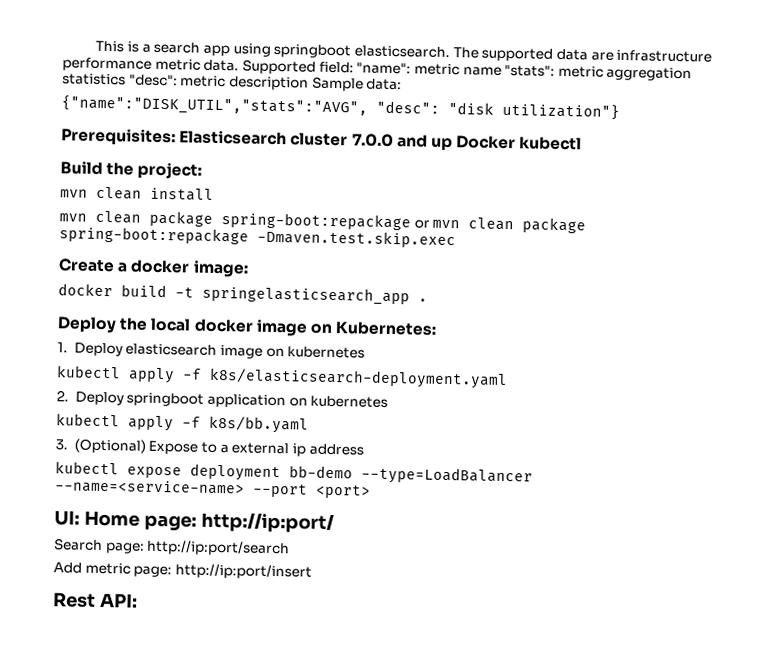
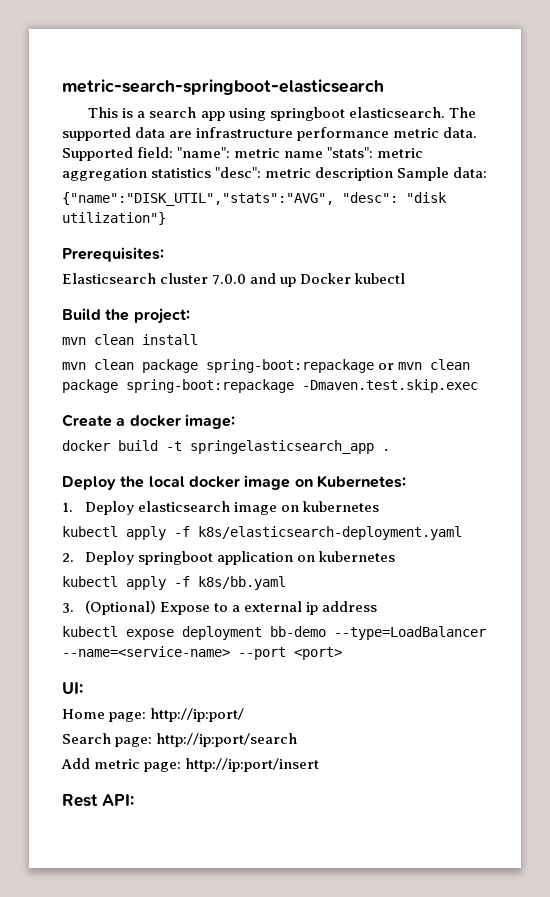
+ metric-search-springboot-elasticsearch
- Prerequisites: Elasticsearch cluster 7.0.0 and up Docker kubectl
+ Prerequisites:
+ Elasticsearch cluster 7.0.0 and up Docker kubectl
- UI: Home page: http://ip:port/
+ UI:
+ Home page: http://ip:port/

